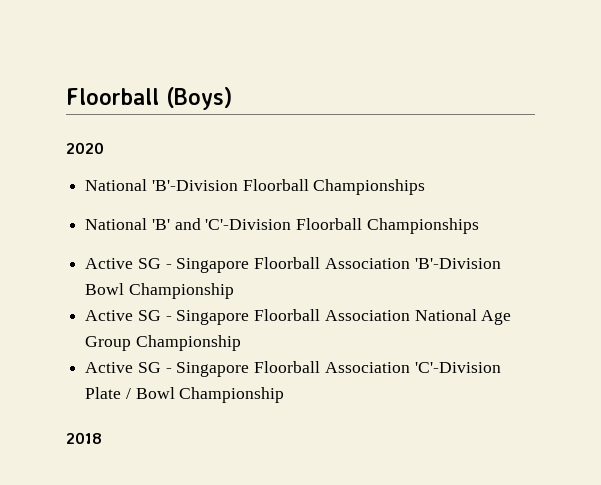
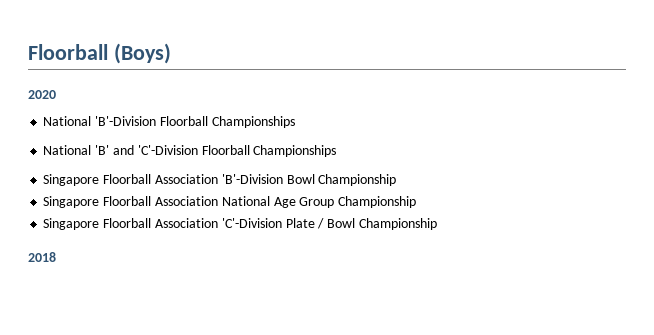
- Active SG - Singapore Floorball Association 'B'-Division Bowl Championship
+ Singapore Floorball Association 'B'-Division Bowl Championship
- Active SG - Singapore Floorball Association National Age Group Championship
+ Singapore Floorball Association National Age Group Championship
- Active SG - Singapore Floorball Association 'C'-Division Plate / Bowl Championship
+ Singapore Floorball Association 'C'-Division Plate / Bowl Championship

